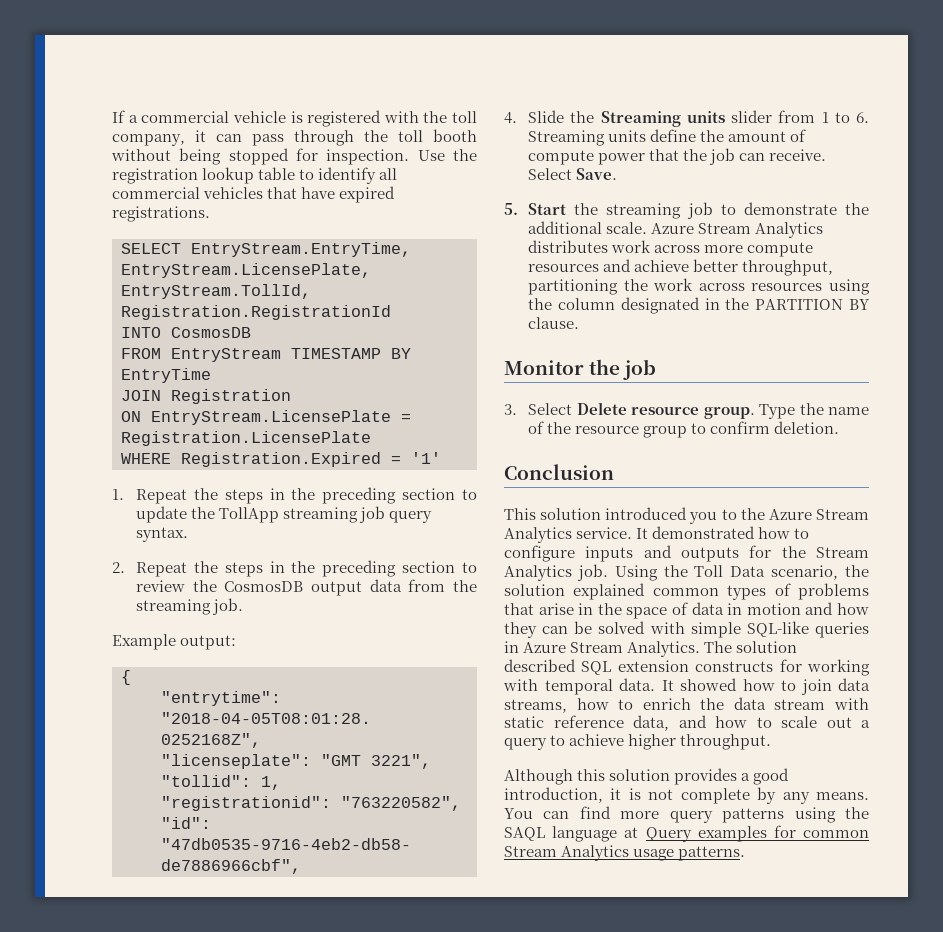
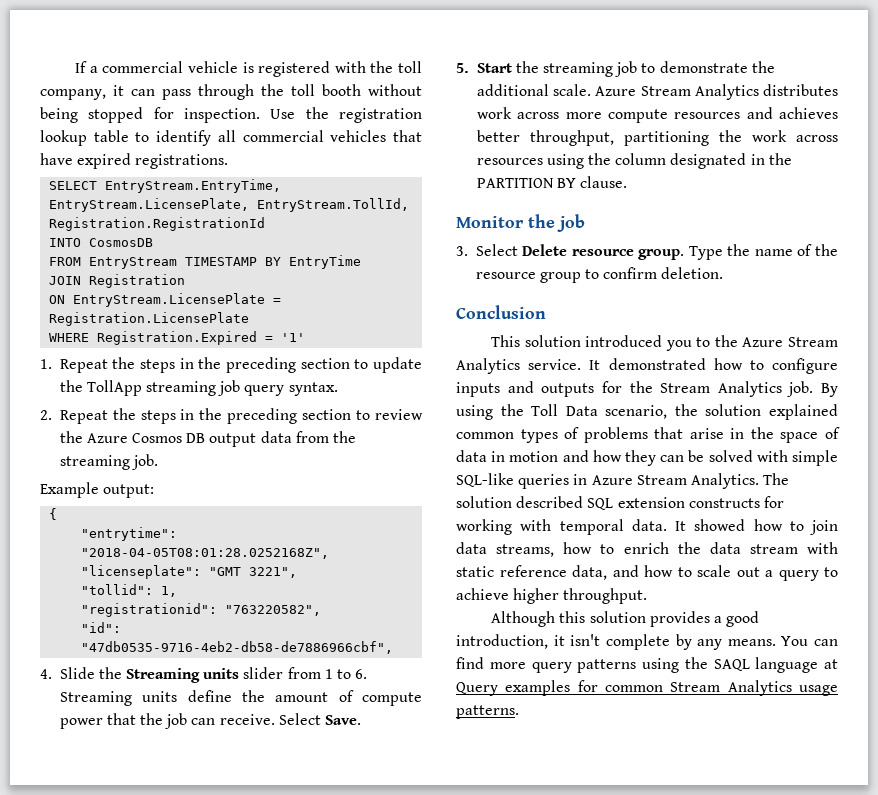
- 2. Repeat the steps in the preceding section to review the CosmosDB output data from the streaming job.
+ 2. Repeat the steps in the preceding section to review the Azure Cosmos DB output data from the streaming job.
- Azure Stream Analytics distributes work across more compute resources and achieve better throughput, partitioning the work across resources using the column designated in the PARTITION BY clause.
+ Azure Stream Analytics distributes work across more compute resources and achieves better throughput, partitioning the work across resources using the column designated in the PARTITION BY clause.
- Using the Toll Data scenario, the solution explained common types of problems that arise in the space of data in motion and how they can be solved with simple SQL-like queries in Azure Stream Analytics.
+ By using the Toll Data scenario, the solution explained common types of problems that arise in the space of data in motion and how they can be solved with simple SQL-like queries in Azure Stream Analytics.
- Although this solution provides a good introduction, it is not complete by any means.
+ Although this solution provides a good introduction, it isn't complete by any means.

